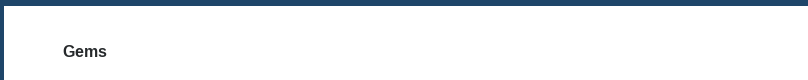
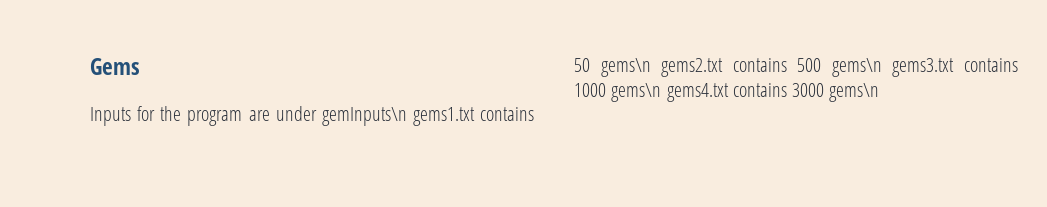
+ Inputs for the program are under gemInputs\n gems1.txt contains 50 gems\n gems2.txt contains 500 gems\n gems3.txt contains 1000 gems\n gems4.txt contains 3000 gems\n

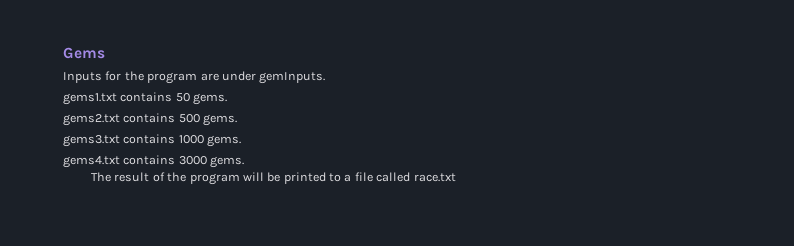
- Inputs for the program are under gemInputs\n gems1.txt contains 50 gems\n gems2.txt contains 500 gems\n gems3.txt contains 1000 gems\n gems4.txt contains 3000 gems\n
+ Inputs for the program are under gemInputs.
+ gems1.txt contains 50 gems.
+ gems2.txt contains 500 gems.
+ gems3.txt contains 1000 gems.
+ gems4.txt contains 3000 gems.
+ The result of the program will be printed to a file called race.txt

